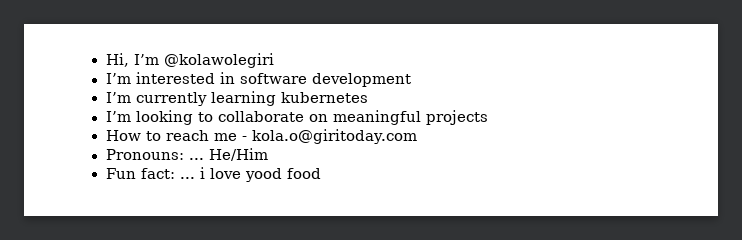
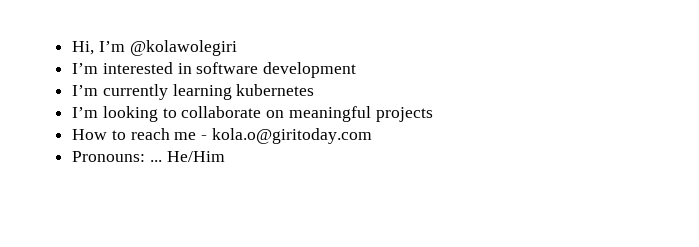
- Fun fact: ... i love yood food

